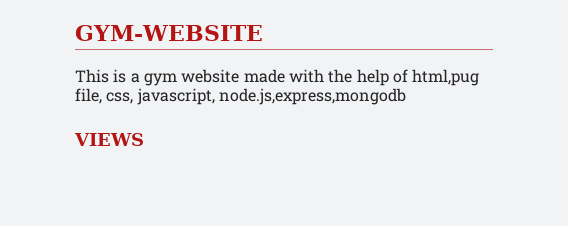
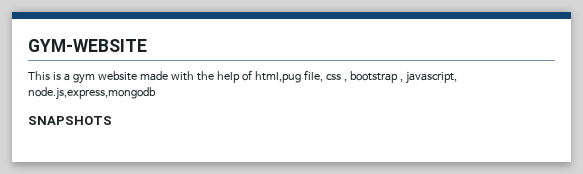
- This is a gym website made with the help of html,pug file, css, javascript, node.js,express,mongodb
+ This is a gym website made with the help of html,pug file, css , bootstrap , javascript, node.js,express,mongodb
- VIEWS
+ SNAPSHOTS

